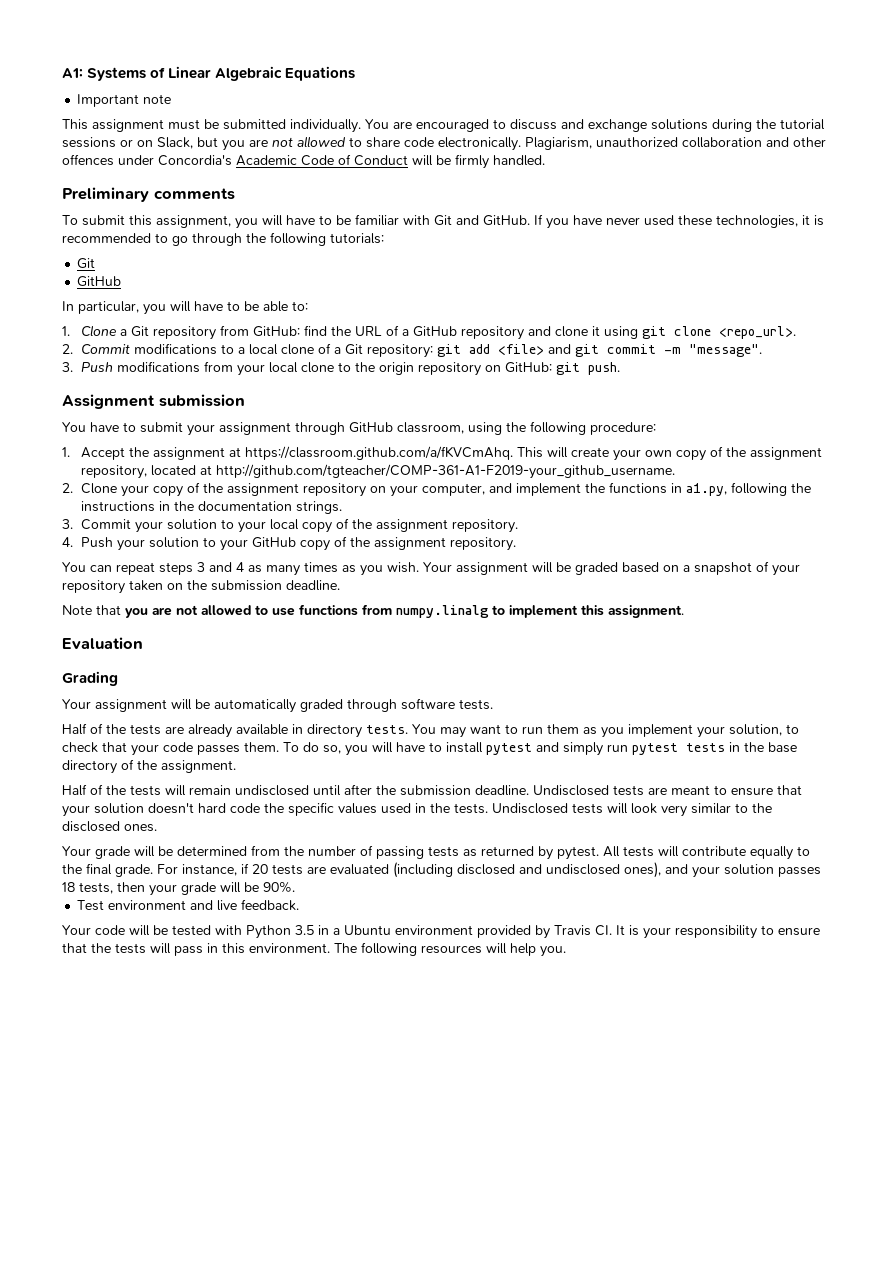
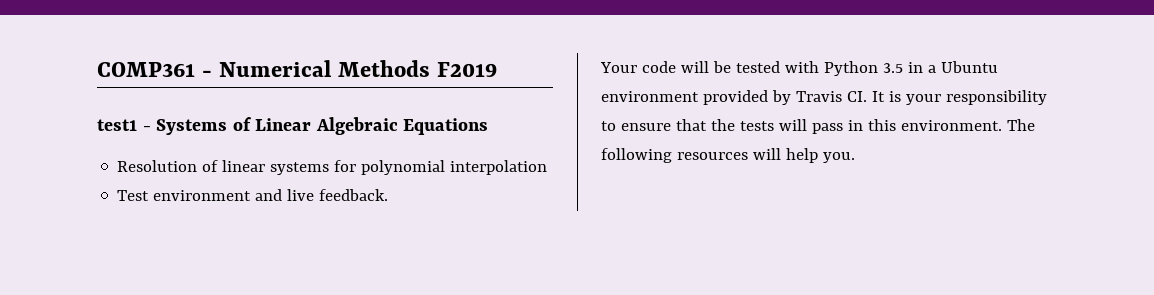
- A1: Systems of Linear Algebraic Equations
+ COMP361 - Numerical Methods F2019
+ test1 - Systems of Linear Algebraic Equations
- Important note
- This assignment must be submitted individually. You are encouraged to discuss and exchange solutions during the tutorial sessions or on Slack, but you are not allowed to share code electronically. Plagiarism, unauthorized collaboration and other offences under Concordia's Academic Code of Conduct will be firmly handled.
- Preliminary comments
- To submit this assignment, you will have to be familiar with Git and GitHub. If you have never used these technologies, it is recommended to go through the following tutorials:
- Git
- GitHub
- In particular, you will have to be able to:
- 1. Clone a Git repository from GitHub: find the URL of a GitHub repository and clone it using git clone <repo_url>.
- 2. Commit modifications to a local clone of a Git repository: git add <file> and git commit -m "message".
- 3. Push modifications from your local clone to the origin repository on GitHub: git push.
- Assignment submission
- You have to submit your assignment through GitHub classroom, using the following procedure:
- 1. Accept the assignment at https://classroom.github.com/a/fKVCmAhq. This will create your own copy of the assignment repository, located at http://github.com/tgteacher/COMP-361-A1-F2019-your_github_username.
- 2. Clone your copy of the assignment repository on your computer, and implement the functions in a1.py, following the instructions in the documentation strings.
- 3. Commit your solution to your local copy of the assignment repository.
- 4. Push your solution to your GitHub copy of the assignment repository.
- You can repeat steps 3 and 4 as many times as you wish. Your assignment will be graded based on a snapshot of your repository taken on the submission deadline.
- Note that you are not allowed to use functions from numpy.linalg to implement this assignment.
- Evaluation
- Grading
- Your assignment will be automatically graded through software tests.
- Half of the tests are already available in directory tests. You may want to run them as you implement your solution, to check that your code passes them. To do so, you will have to install pytest and simply run pytest tests in the base directory of the assignment.
- Half of the tests will remain undisclosed until after the submission deadline. Undisclosed tests are meant to ensure that your solution doesn't hard code the specific values used in the tests. Undisclosed tests will look very similar to the disclosed ones.
- Your grade will be determined from the number of passing tests as returned by pytest. All tests will contribute equally to the final grade. For instance, if 20 tests are evaluated (including disclosed and undisclosed ones), and your solution passes 18 tests, then your grade will be 90%.
+ Resolution of linear systems for polynomial interpolation

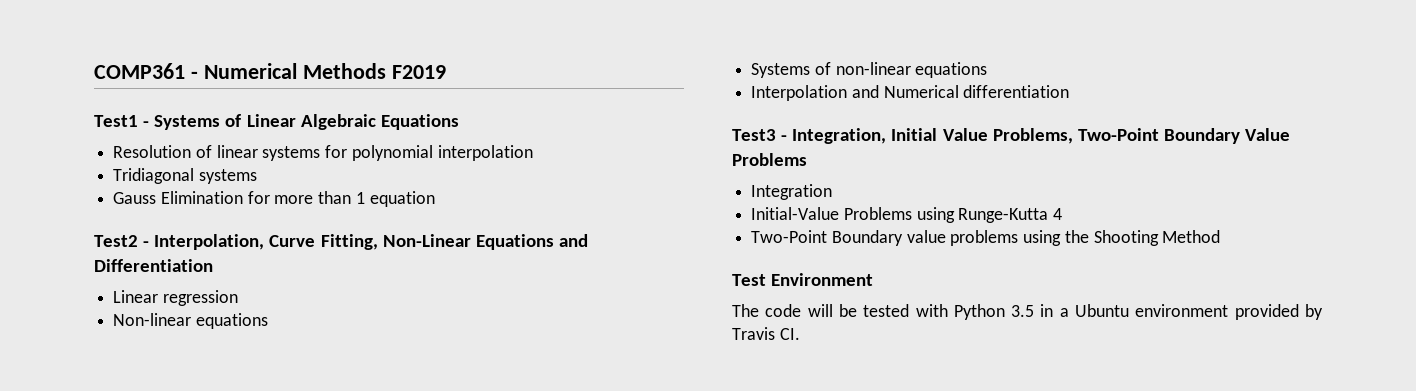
- test1 - Systems of Linear Algebraic Equations
+ Test1 - Systems of Linear Algebraic Equations
- Test environment and live feedback.
- Your code will be tested with Python 3.5 in a Ubuntu environment provided by Travis CI. It is your responsibility to ensure that the tests will pass in this environment. The following resources will help you.
+ Tridiagonal systems
+ Gauss Elimination for more than 1 equation
+ Test2 - Interpolation, Curve Fitting, Non-Linear Equations and Differentiation
+ Linear regression
+ Non-linear equations
+ Systems of non-linear equations
+ Interpolation and Numerical differentiation
+ Test3 - Integration, Initial Value Problems, Two-Point Boundary Value Problems
+ Integration
+ Initial-Value Problems using Runge-Kutta 4
+ Two-Point Boundary value problems using the Shooting Method
+ Test Environment
+ The code will be tested with Python 3.5 in a Ubuntu environment provided by Travis CI.

